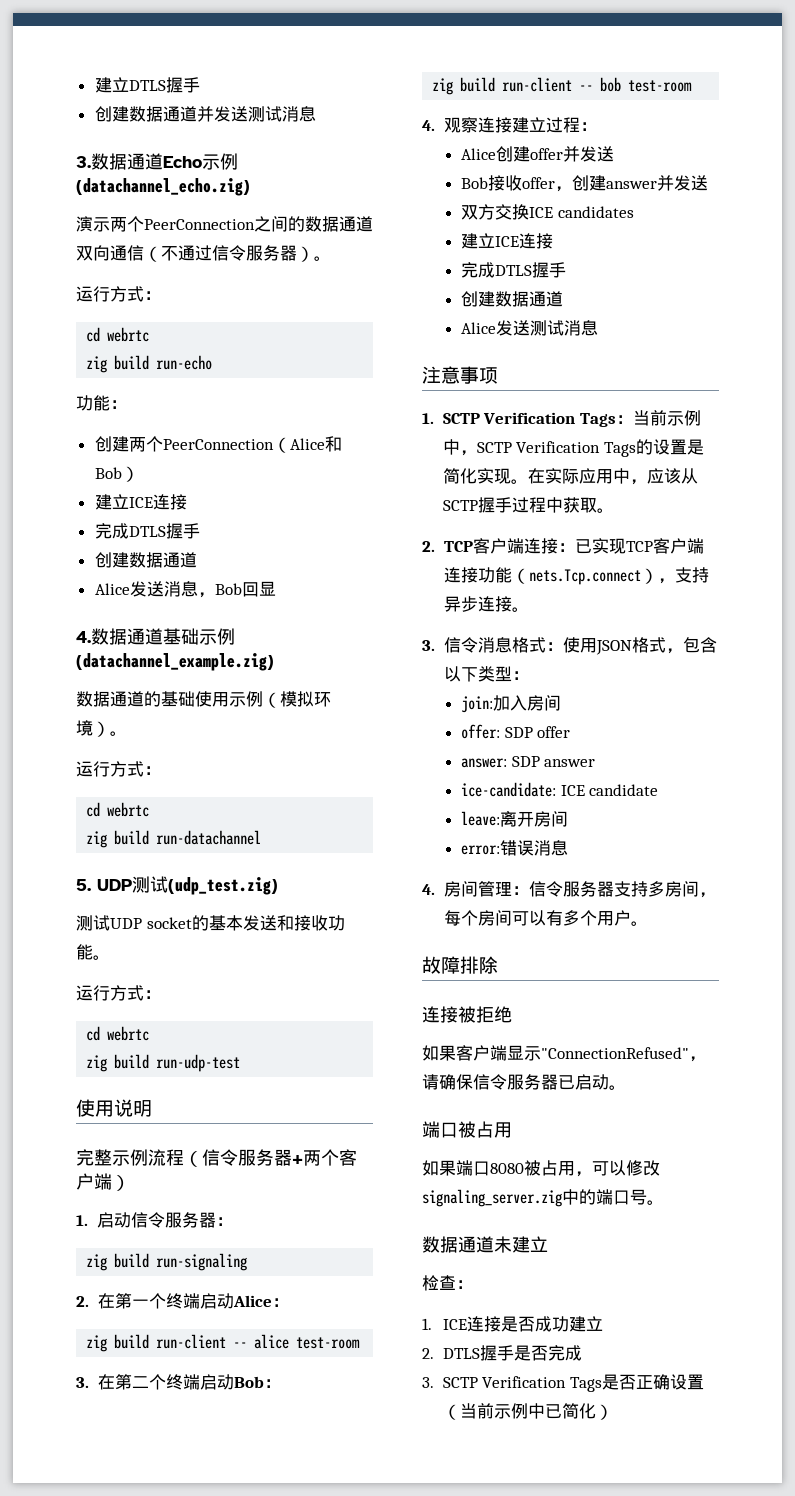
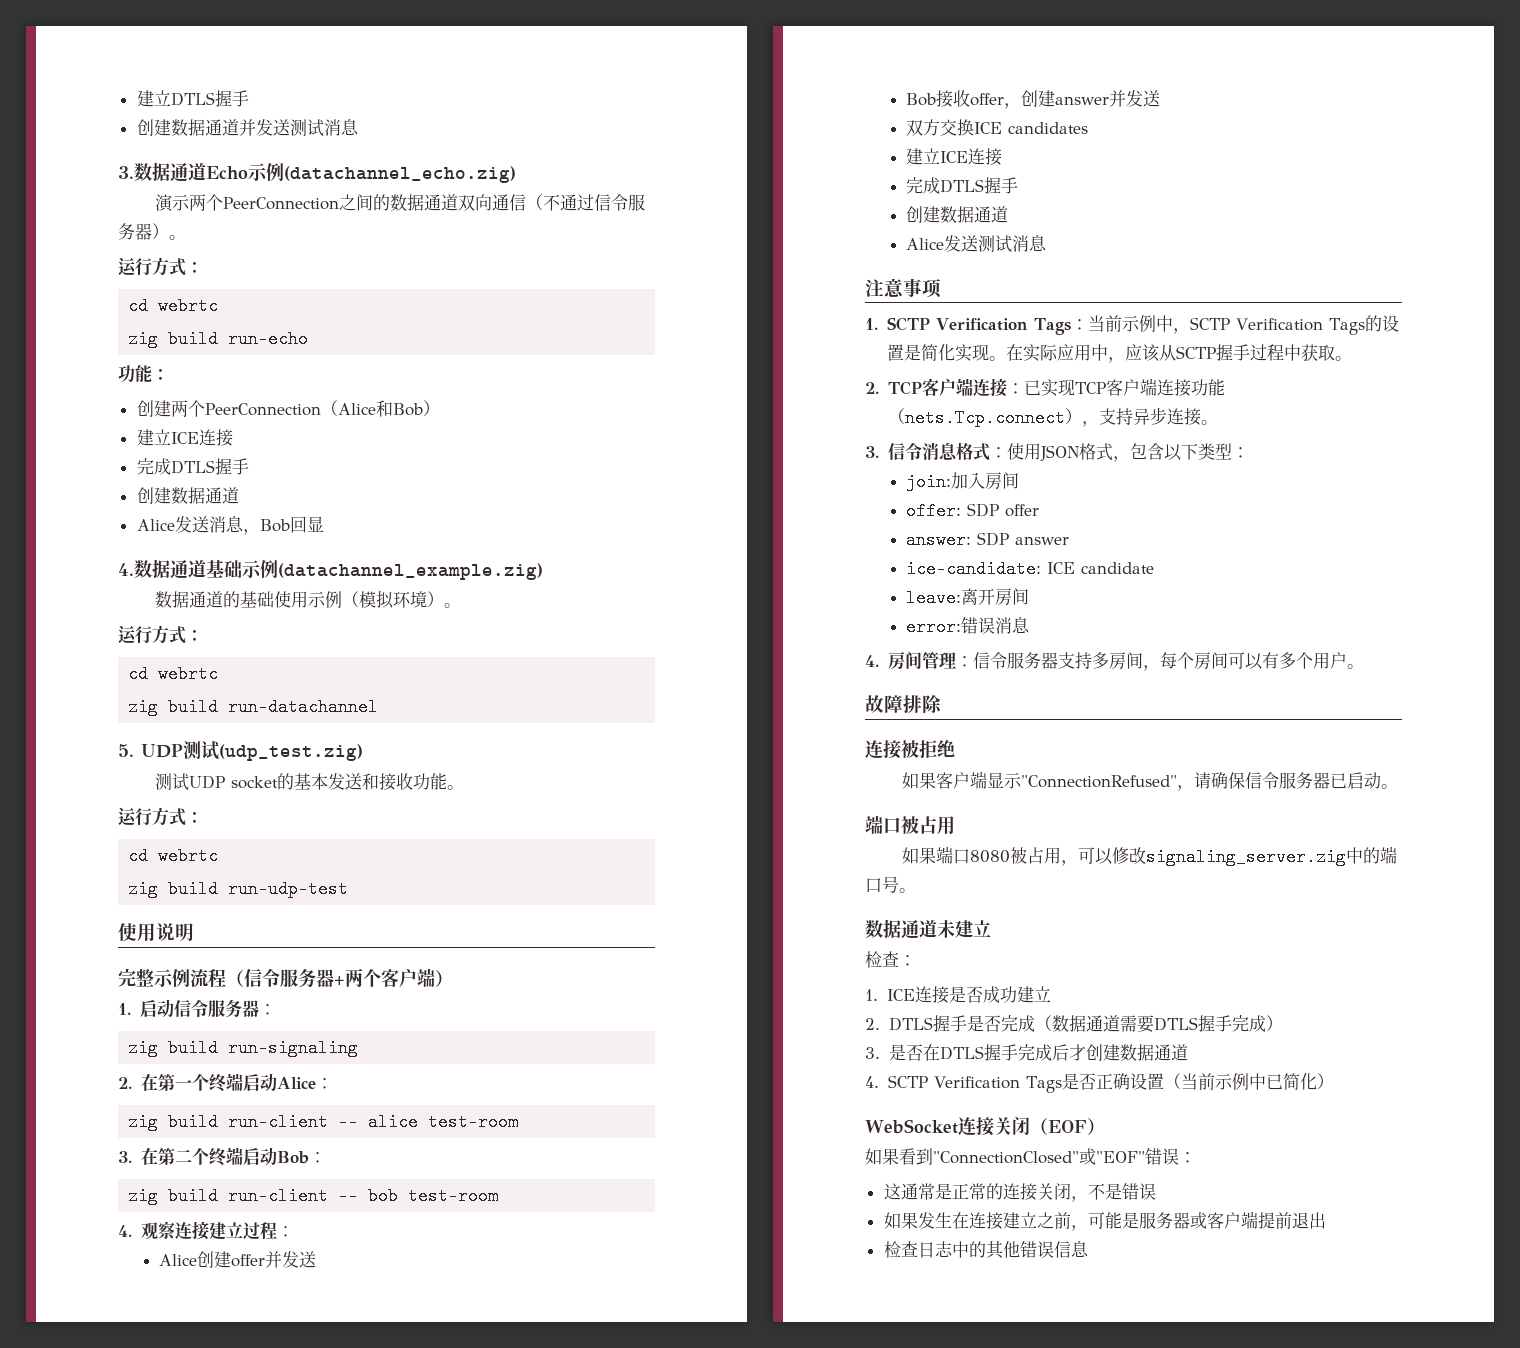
- 2. DTLS握手是否完成
- 3. SCTP Verification Tags是否正确设置（当前示例中已简化）
+ 2. DTLS握手是否完成（数据通道需要DTLS握手完成）
+ 3.是否在DTLS握手完成后才创建数据通道
+ 4. SCTP Verification Tags是否正确设置（当前示例中已简化）
+ WebSocket连接关闭（EOF）
+ 如果看到"ConnectionClosed"或"EOF"错误：
+ 这通常是正常的连接关闭，不是错误
+ 如果发生在连接建立之前，可能是服务器或客户端提前退出
+ 检查日志中的其他错误信息

